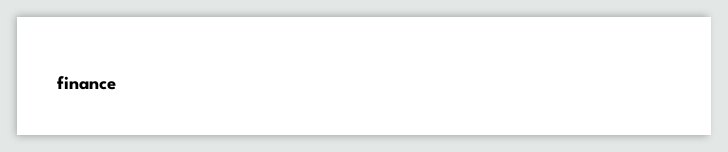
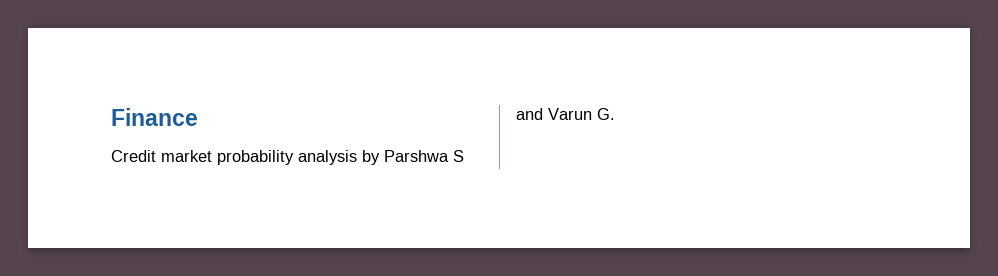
- finance
+ Finance
+ Credit market probability analysis by Parshwa S and Varun G.

